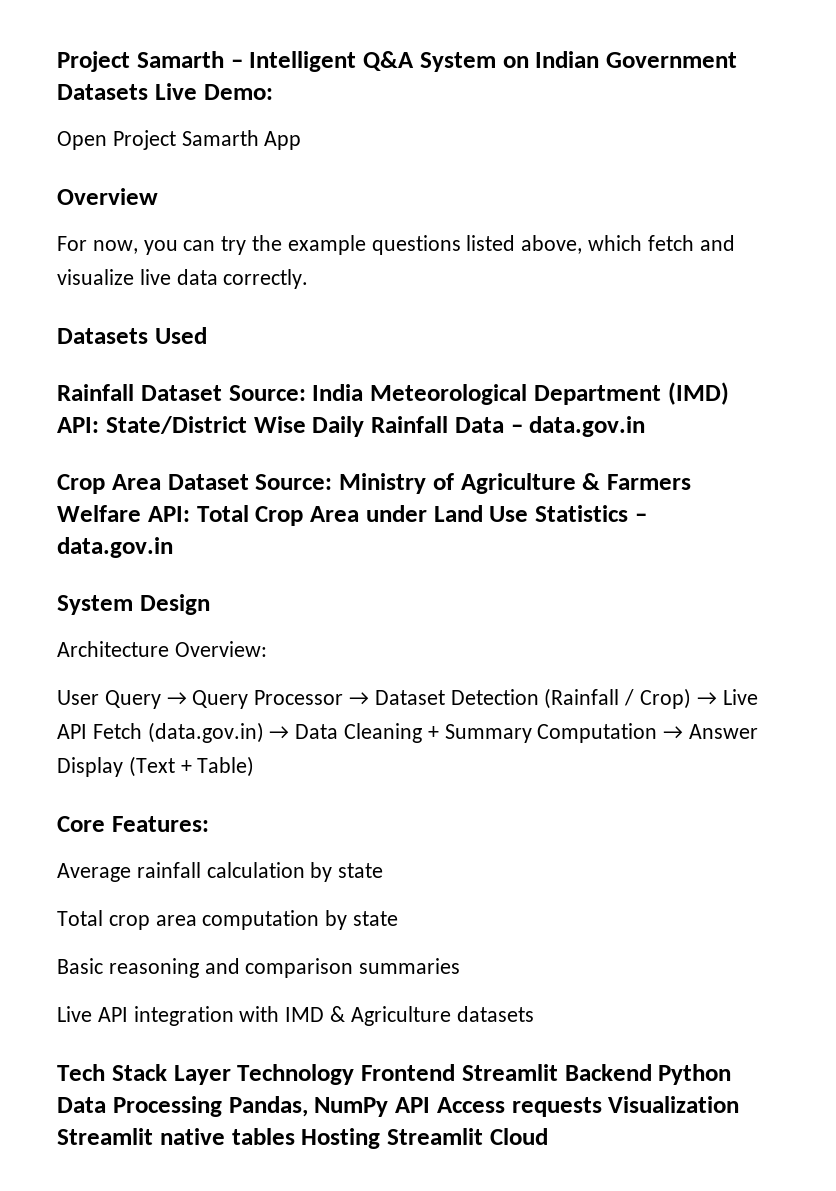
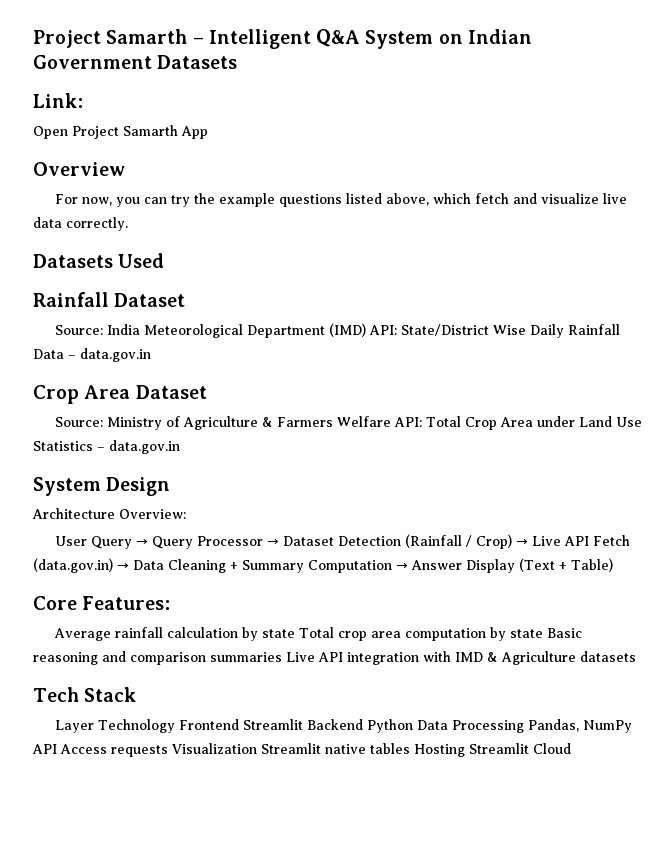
- Project Samarth – Intelligent Q&A System on Indian Government Datasets Live Demo:
+ Project Samarth – Intelligent Q&A System on Indian Government Datasets
+ Link:
- Rainfall Dataset Source: India Meteorological Department (IMD) API: State/District Wise Daily Rainfall Data – data.gov.in
+ Rainfall Dataset
+ Source: India Meteorological Department (IMD) API: State/District Wise Daily Rainfall Data – data.gov.in
- Crop Area Dataset Source: Ministry of Agriculture & Farmers Welfare API: Total Crop Area under Land Use Statistics – data.gov.in
+ Crop Area Dataset
+ Source: Ministry of Agriculture & Farmers Welfare API: Total Crop Area under Land Use Statistics – data.gov.in
- Average rainfall calculation by state
- Total crop area computation by state
- Basic reasoning and comparison summaries
- Live API integration with IMD & Agriculture datasets
+ Average rainfall calculation by state Total crop area computation by state Basic reasoning and comparison summaries Live API integration with IMD & Agriculture datasets
- Tech Stack Layer Technology Frontend Streamlit Backend Python Data Processing Pandas, NumPy API Access requests Visualization Streamlit native tables Hosting Streamlit Cloud
+ Tech Stack
+ Layer Technology Frontend Streamlit Backend Python Data Processing Pandas, NumPy API Access requests Visualization Streamlit native tables Hosting Streamlit Cloud

